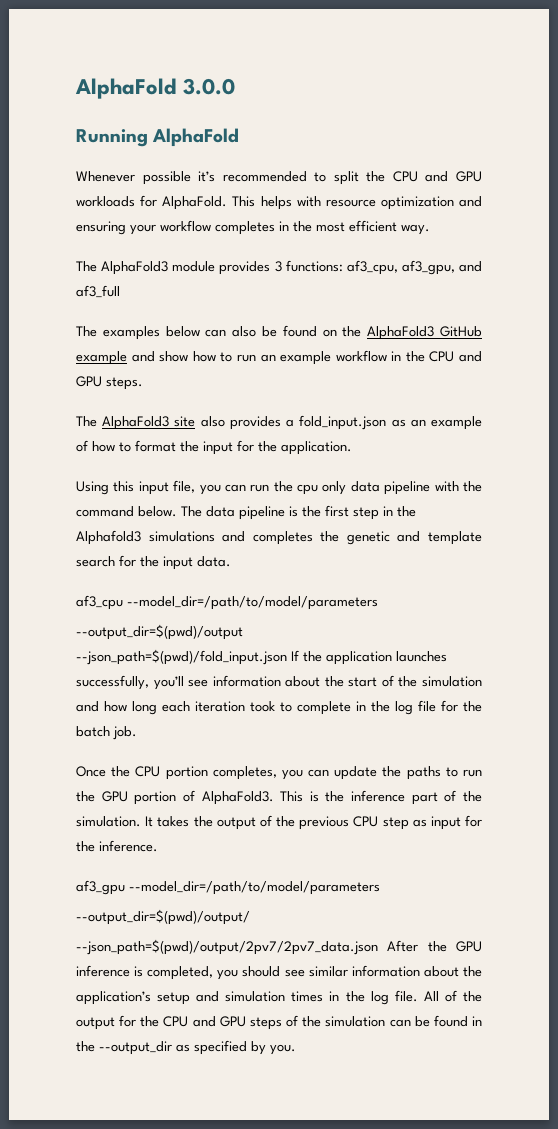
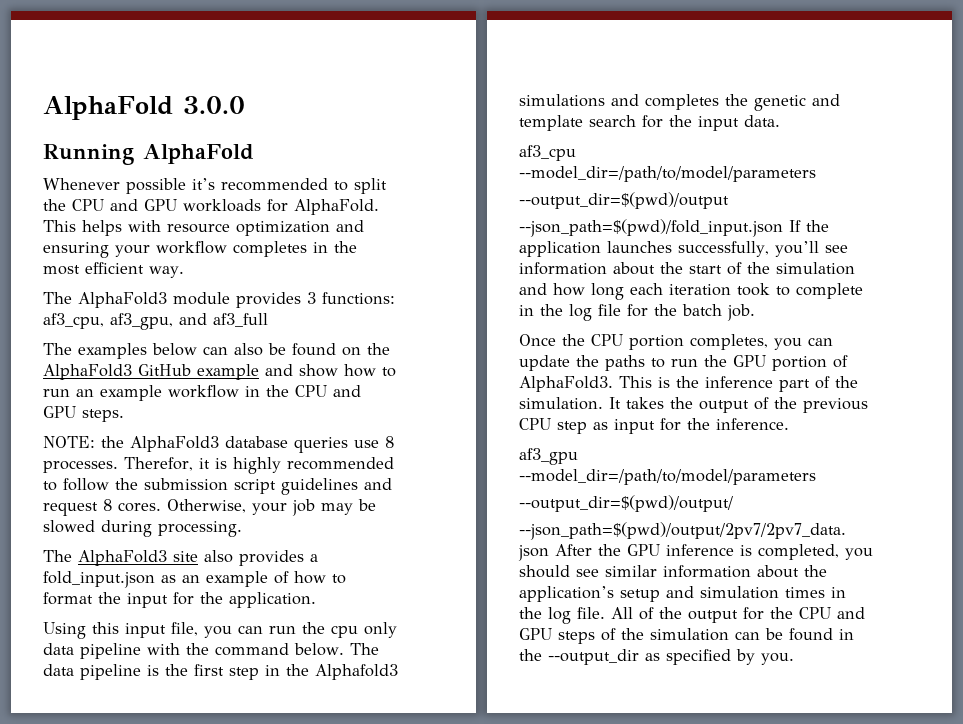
+ NOTE: the AlphaFold3 database queries use 8 processes. Therefor, it is highly recommended to follow the submission script guidelines and request 8 cores. Otherwise, your job may be slowed during processing.

